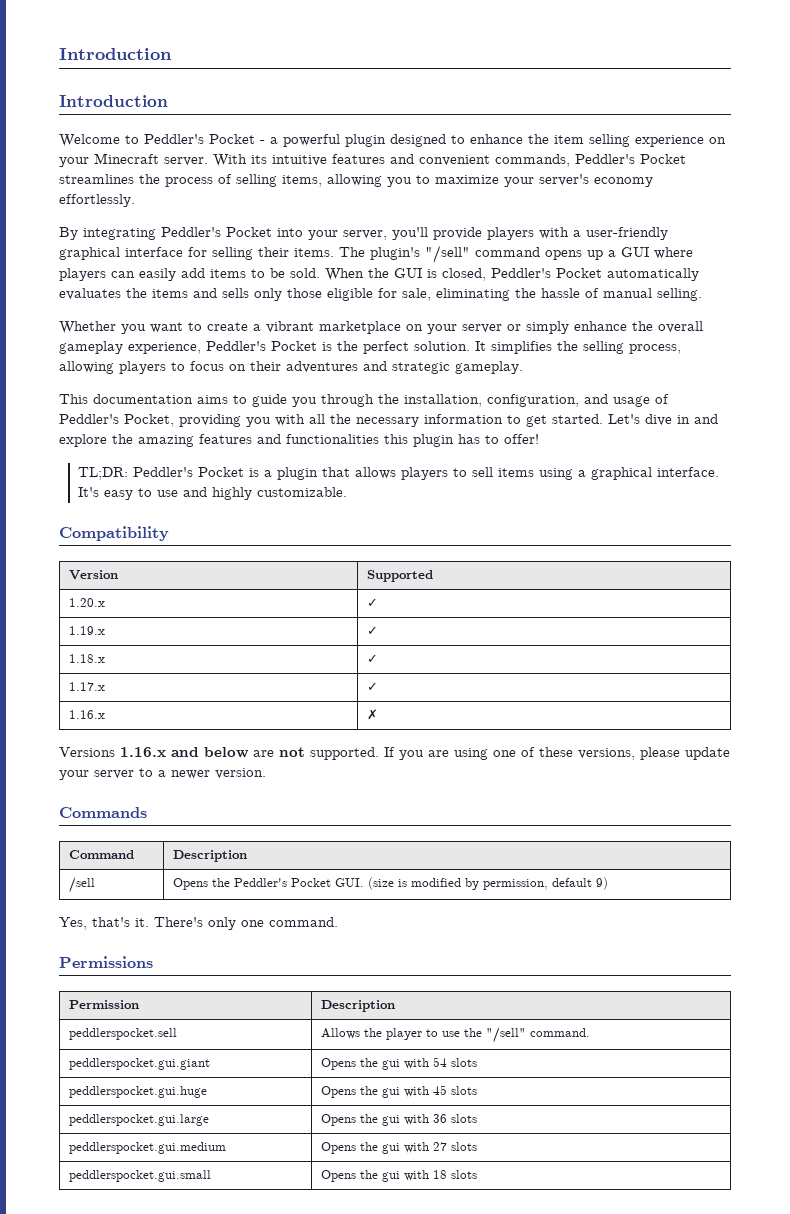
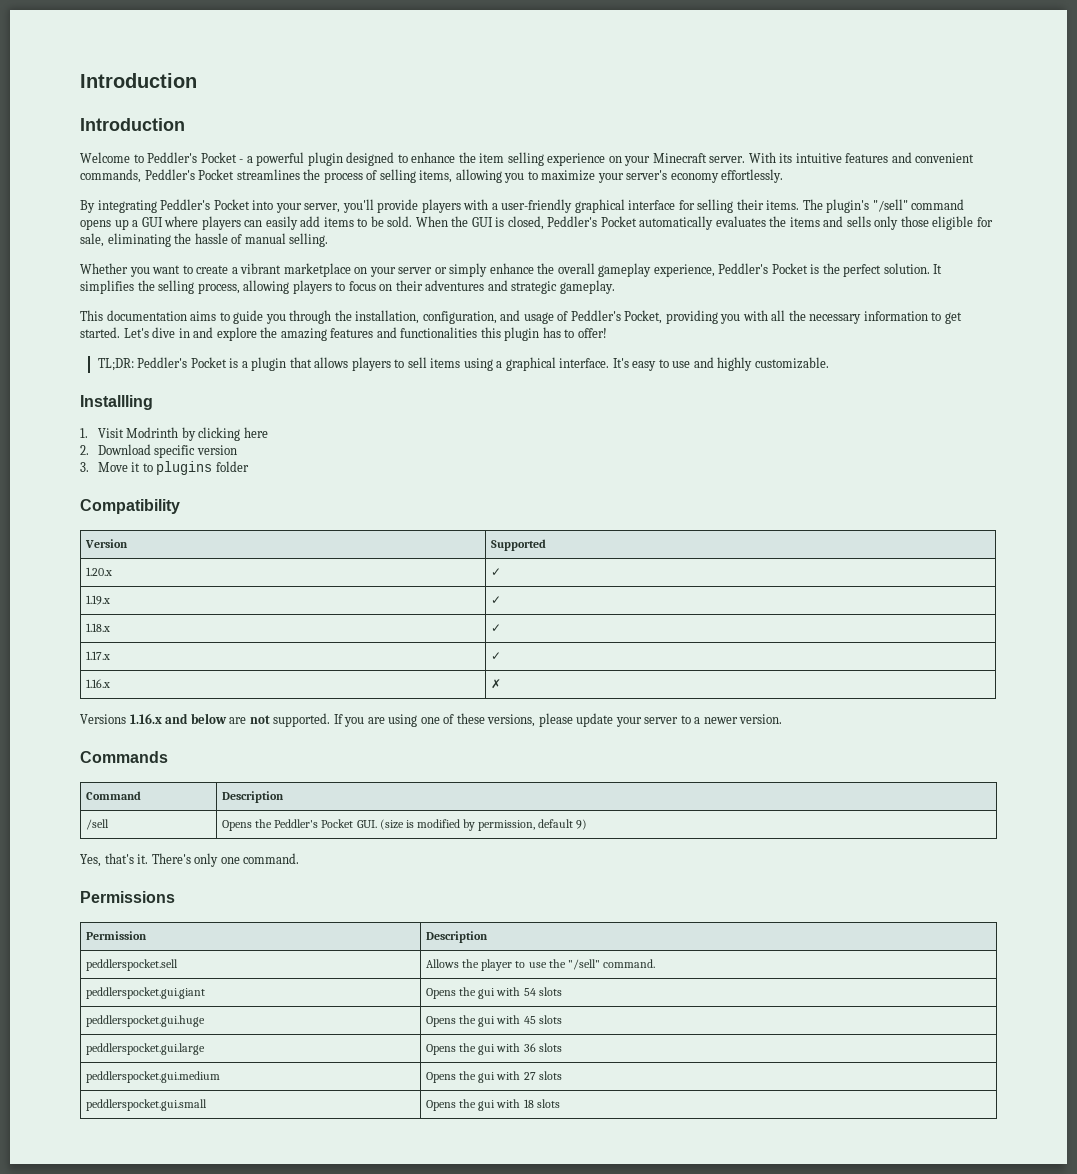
+ Installling
+ 1. Visit Modrinth by clicking here
+ 2. Download specific version
+ 3. Move it to plugins folder

